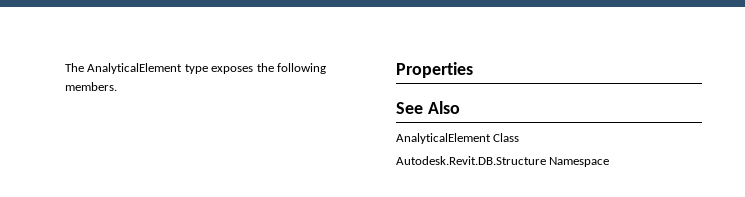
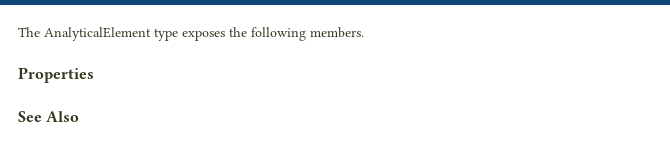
- AnalyticalElement Class
- Autodesk.Revit.DB.Structure Namespace

